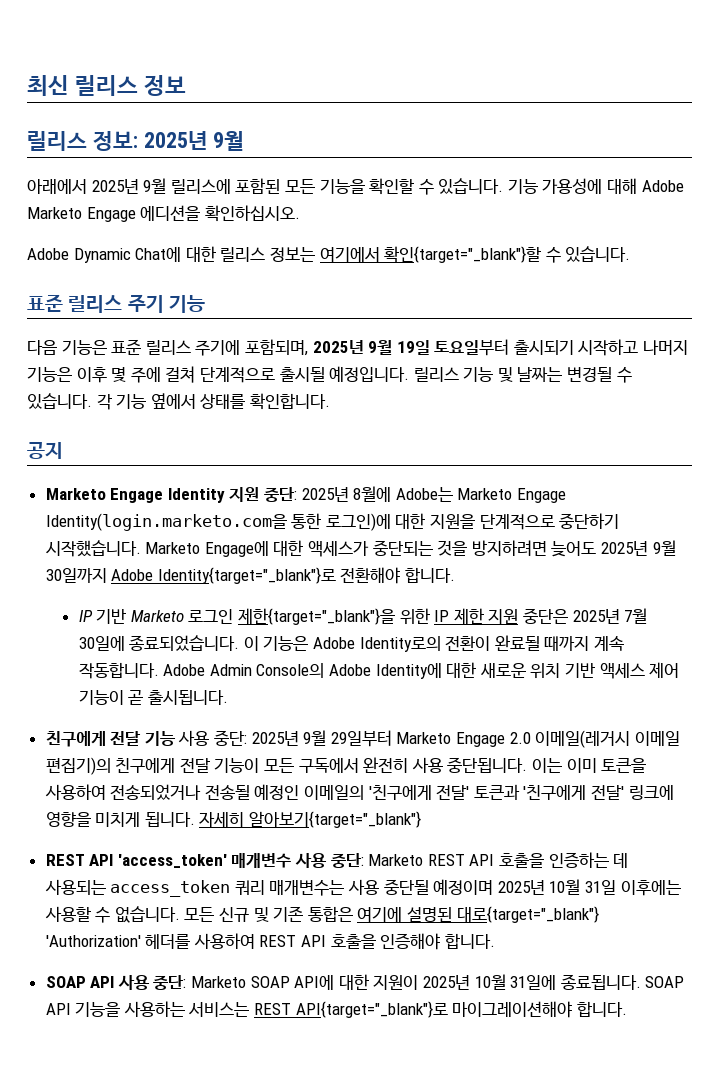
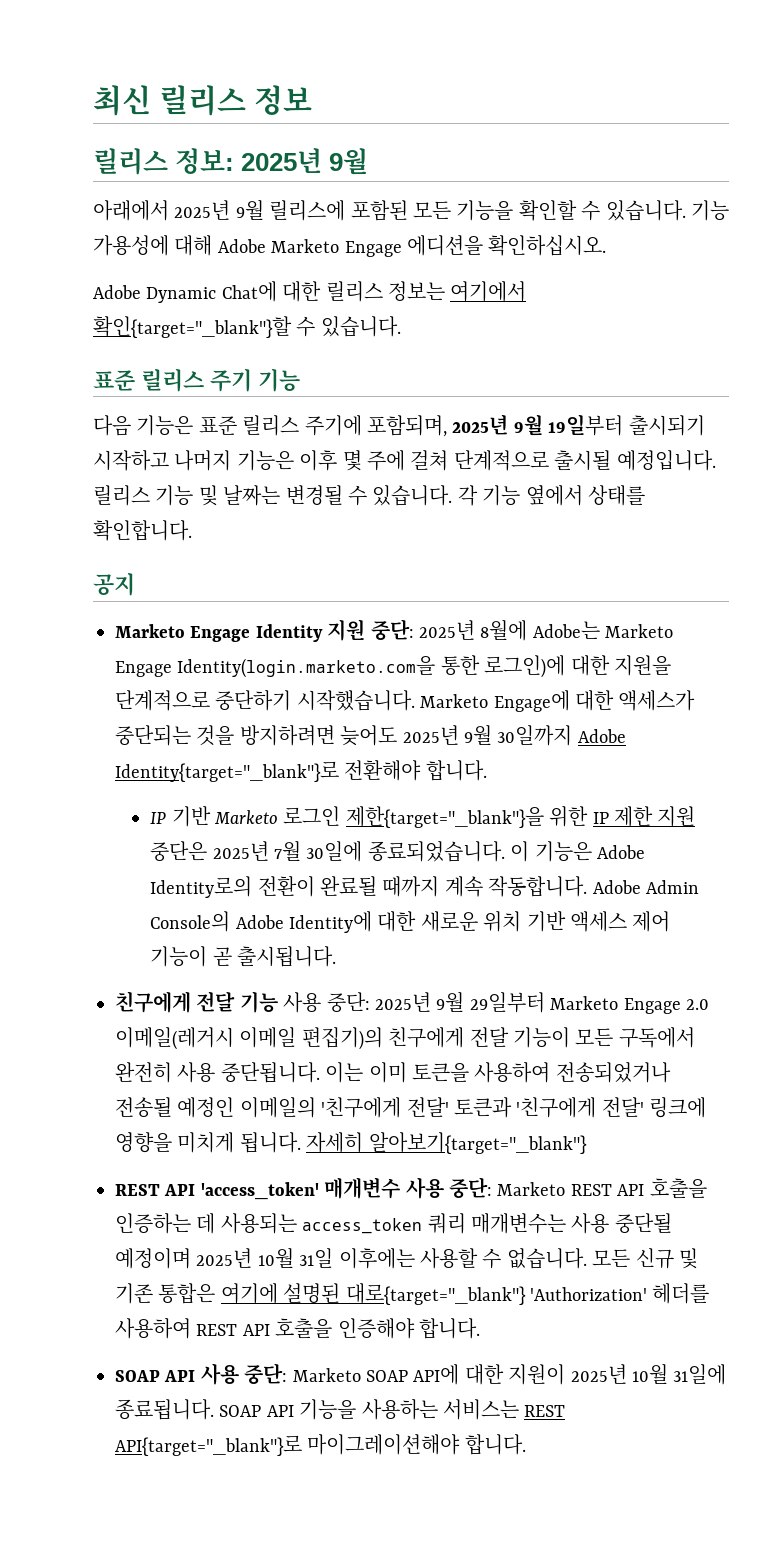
- 다음 기능은 표준 릴리스 주기에 포함되며, 2025년 9월 19일 토요일부터 출시되기 시작하고 나머지 기능은 이후 몇 주에 걸쳐 단계적으로 출시될 예정입니다.
+ 다음 기능은 표준 릴리스 주기에 포함되며, 2025년 9월 19일부터 출시되기 시작하고 나머지 기능은 이후 몇 주에 걸쳐 단계적으로 출시될 예정입니다.

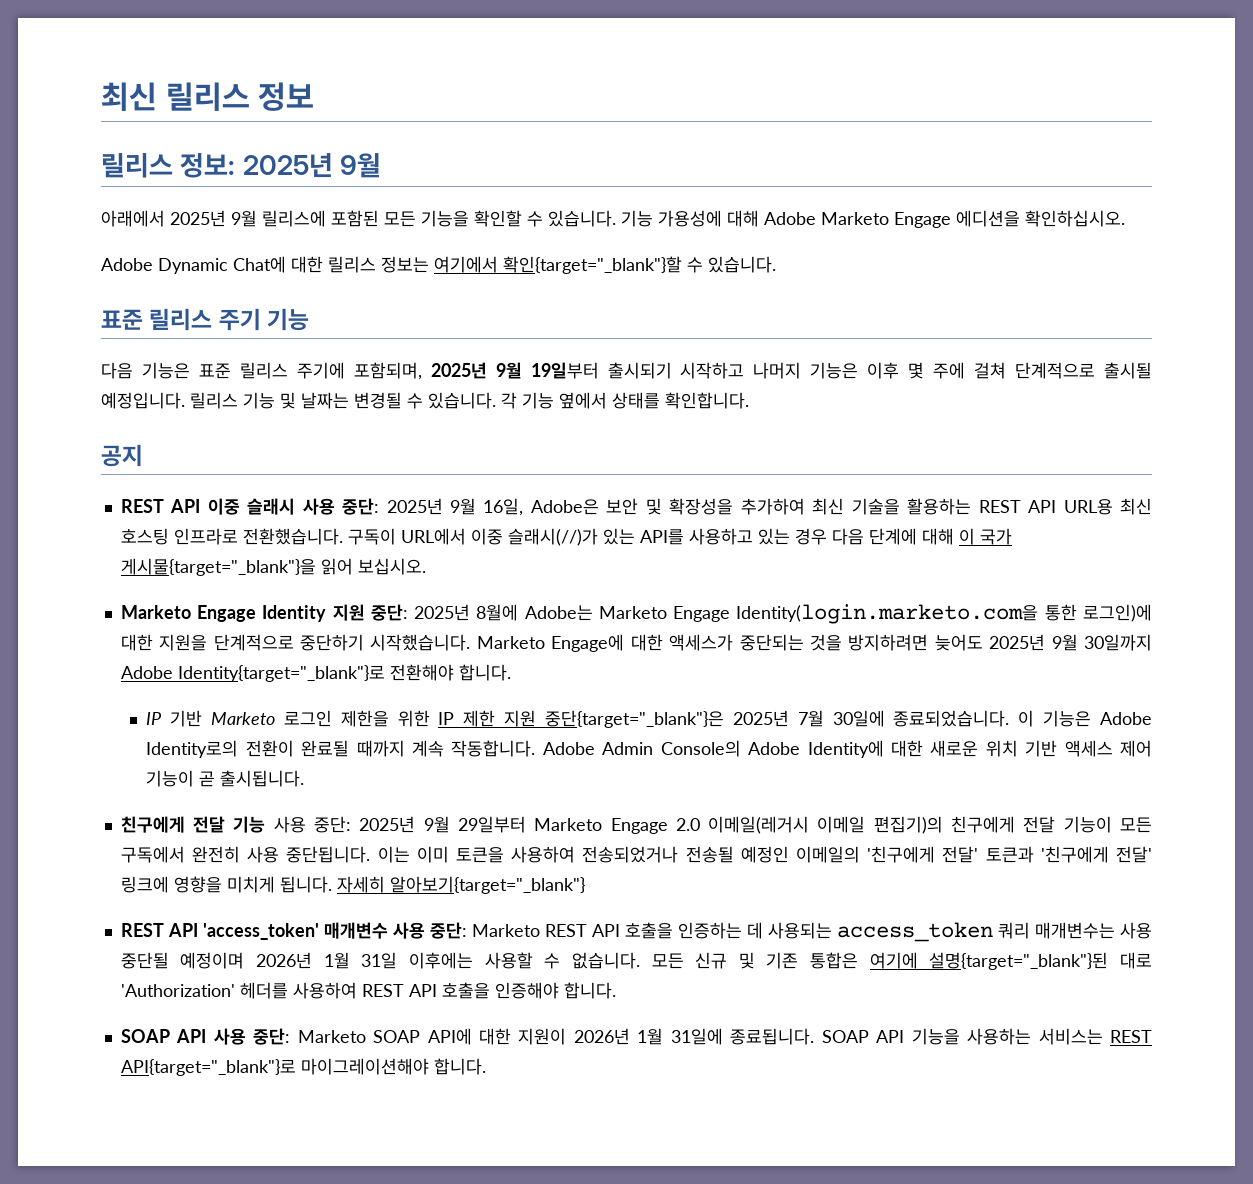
+ REST API 이중 슬래시 사용 중단: 2025년 9월 16일, Adobe은 보안 및 확장성을 추가하여 최신 기술을 활용하는 REST API URL용 최신 호스팅 인프라로 전환했습니다. 구독이 URL에서 이중 슬래시(//)가 있는 API를 사용하고 있는 경우 다음 단계에 대해 이 국가 게시물{target="_blank"}을 읽어 보십시오.
- IP 기반 Marketo 로그인 제한{target="_blank"}을 위한 IP 제한 지원 중단은 2025년 7월 30일에 종료되었습니다.
+ IP 기반 Marketo 로그인 제한을 위한 IP 제한 지원 중단{target="_blank"}은 2025년 7월 30일에 종료되었습니다.
- REST API 'access_token' 매개변수 사용 중단: Marketo REST API 호출을 인증하는 데 사용되는 access_token 쿼리 매개변수는 사용 중단될 예정이며 2025년 10월 31일 이후에는 사용할 수 없습니다.
+ REST API 'access_token' 매개변수 사용 중단: Marketo REST API 호출을 인증하는 데 사용되는 access_token 쿼리 매개변수는 사용 중단될 예정이며 2026년 1월 31일 이후에는 사용할 수 없습니다.
- 모든 신규 및 기존 통합은 여기에 설명된 대로{target="_blank"} 'Authorization' 헤더를 사용하여 REST API 호출을 인증해야 합니다.
+ 모든 신규 및 기존 통합은 여기에 설명{target="_blank"}된 대로 'Authorization' 헤더를 사용하여 REST API 호출을 인증해야 합니다.
- SOAP API 사용 중단: Marketo SOAP API에 대한 지원이 2025년 10월 31일에 종료됩니다.
+ SOAP API 사용 중단: Marketo SOAP API에 대한 지원이 2026년 1월 31일에 종료됩니다.

